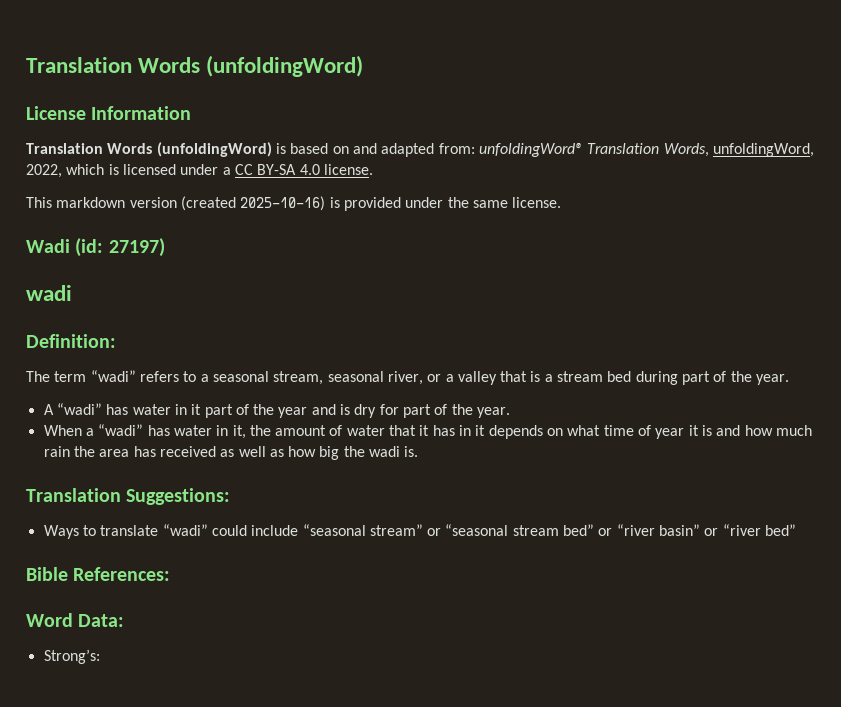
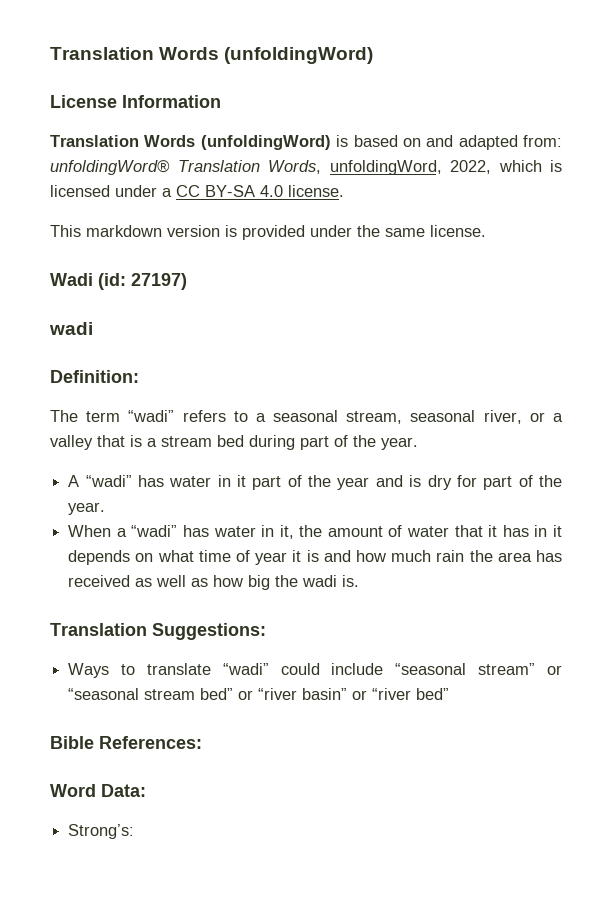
- This markdown version (created 2025-10-16) is provided under the same license.
+ This markdown version is provided under the same license.

